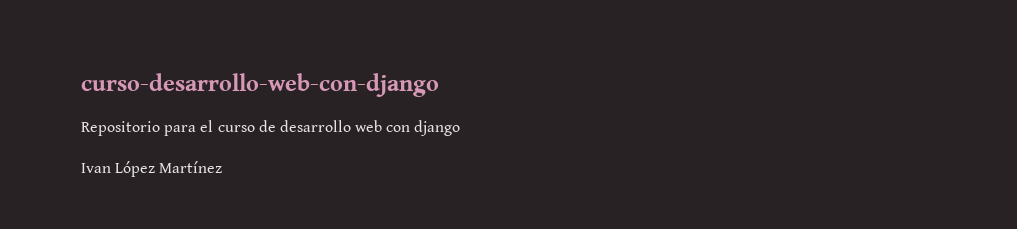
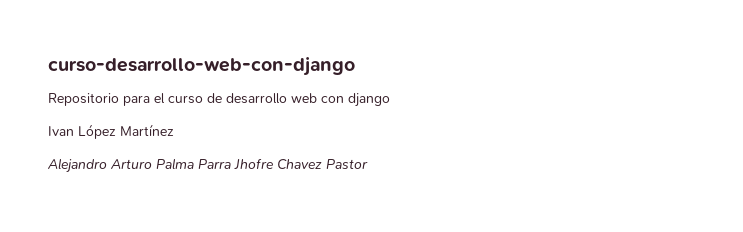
+ Alejandro Arturo Palma Parra Jhofre Chavez Pastor

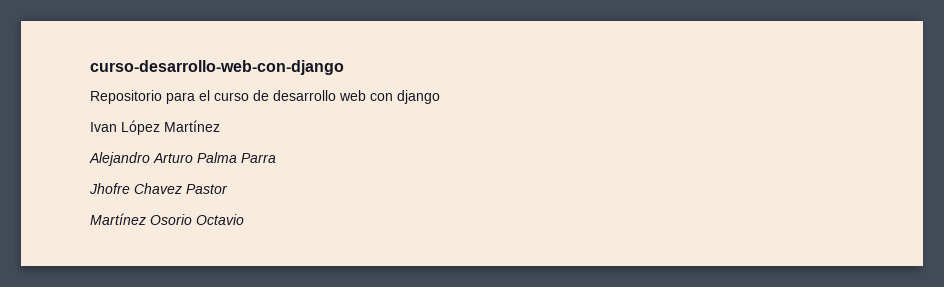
- Alejandro Arturo Palma Parra Jhofre Chavez Pastor
+ Alejandro Arturo Palma Parra
+ Jhofre Chavez Pastor
+ Martínez Osorio Octavio

